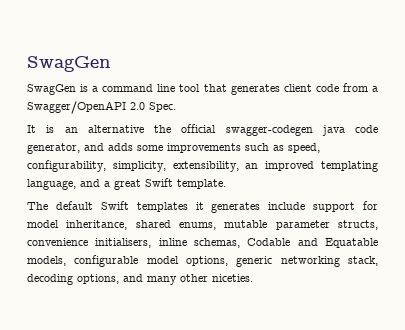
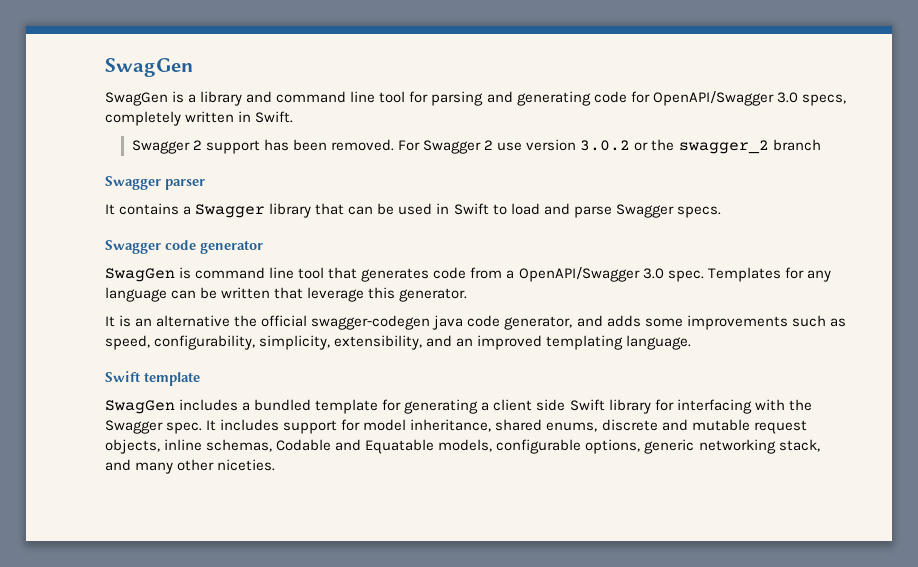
- SwagGen is a command line tool that generates client code from a Swagger/OpenAPI 2.0 Spec.
+ SwagGen is a library and command line tool for parsing and generating code for OpenAPI/Swagger 3.0 specs, completely written in Swift.
+ Swagger 2 support has been removed. For Swagger 2 use version 3.0.2 or the swagger_2 branch
+ Swagger parser
+ It contains a Swagger library that can be used in Swift to load and parse Swagger specs.
+ Swagger code generator
+ SwagGen is command line tool that generates code from a OpenAPI/Swagger 3.0 spec. Templates for any language can be written that leverage this generator.
- It is an alternative the official swagger-codegen java code generator, and adds some improvements such as speed, configurability, simplicity, extensibility, an improved templating language, and a great Swift template.
- The default Swift templates it generates include support for model inheritance, shared enums, mutable parameter structs, convenience initialisers, inline schemas, Codable and Equatable models, configurable model options, generic networking stack, decoding options, and many other niceties.
+ It is an alternative the official swagger-codegen java code generator, and adds some improvements such as speed, configurability, simplicity, extensibility, and an improved templating language.
+ Swift template
+ SwagGen includes a bundled template for generating a client side Swift library for interfacing with the Swagger spec. It includes support for model inheritance, shared enums, discrete and mutable request objects, inline schemas, Codable and Equatable models, configurable options, generic networking stack, and many other niceties.

